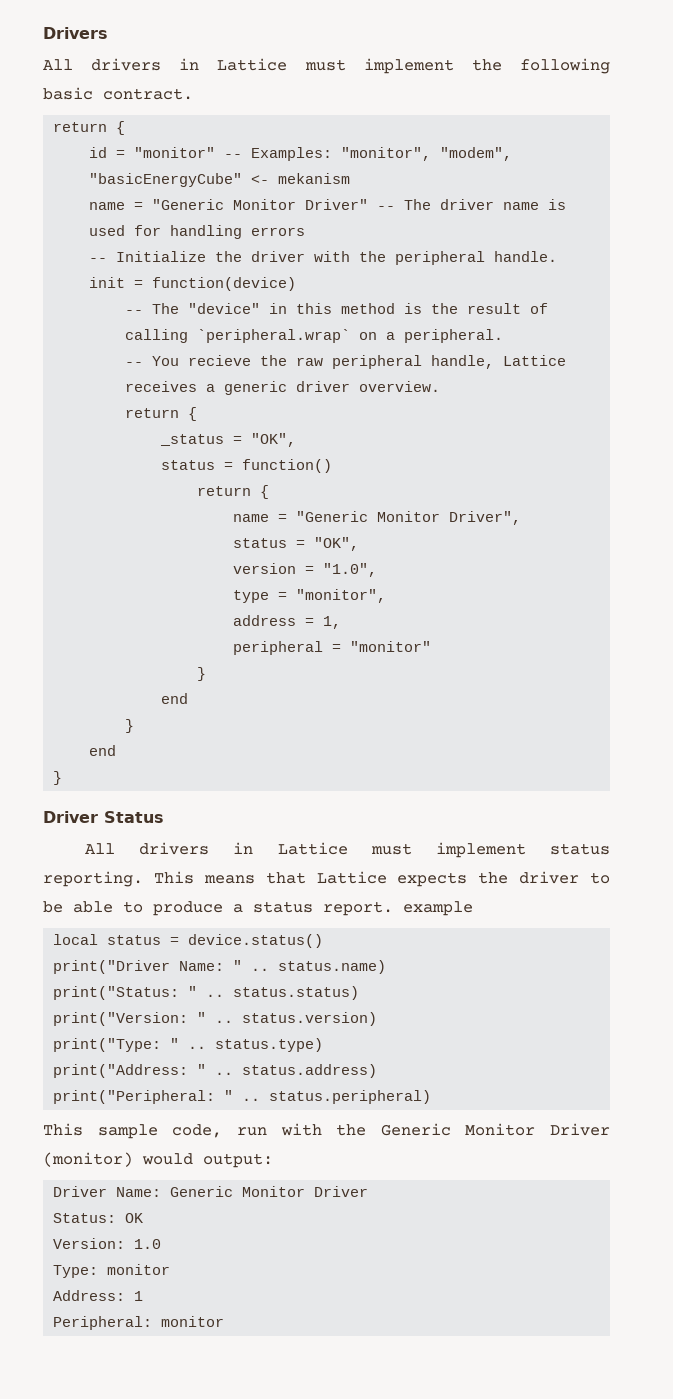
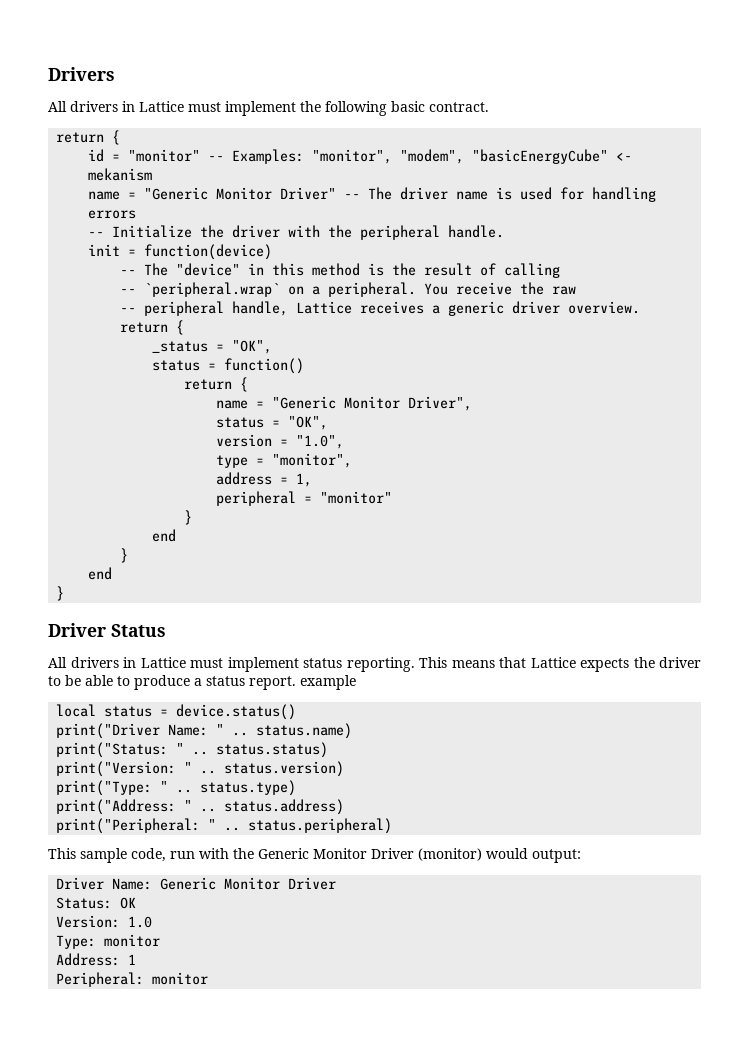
- -- The "device" in this method is the result of calling `peripheral.wrap` on a peripheral.
- -- You recieve the raw peripheral handle, Lattice receives a generic driver overview.
+ -- The "device" in this method is the result of calling
+ -- `peripheral.wrap` on a peripheral. You receive the raw
+ -- peripheral handle, Lattice receives a generic driver overview.

